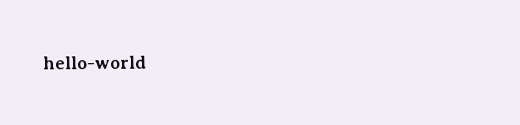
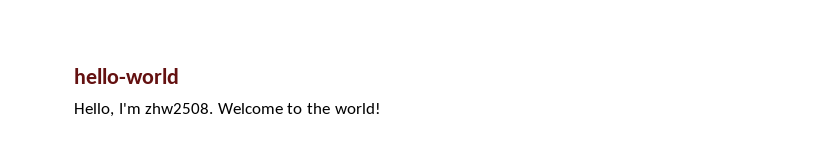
+ Hello, I'm zhw2508. Welcome to the world!

